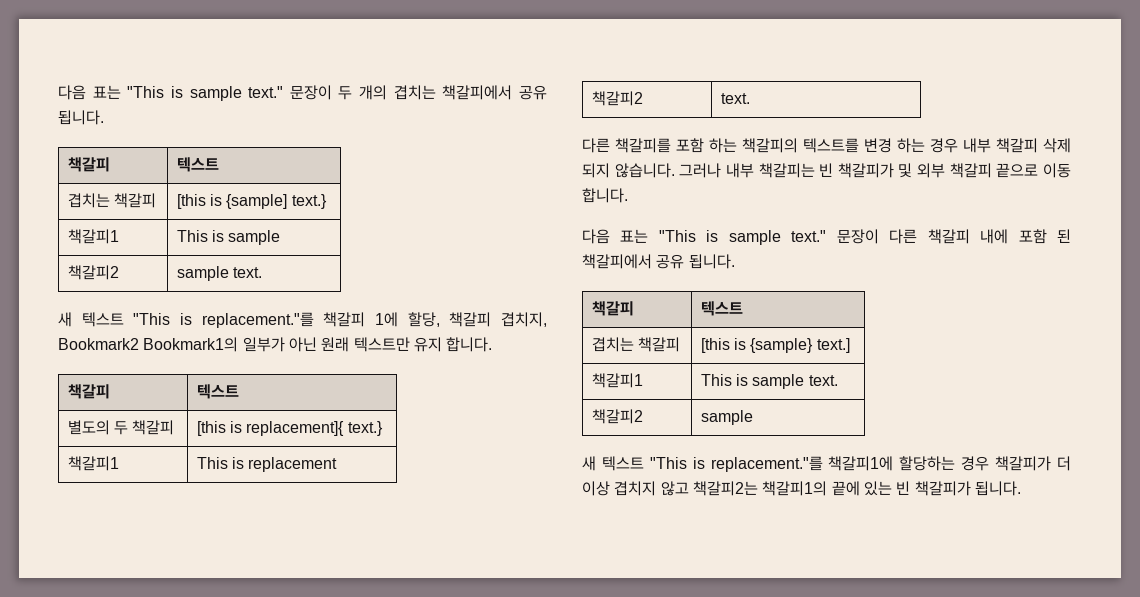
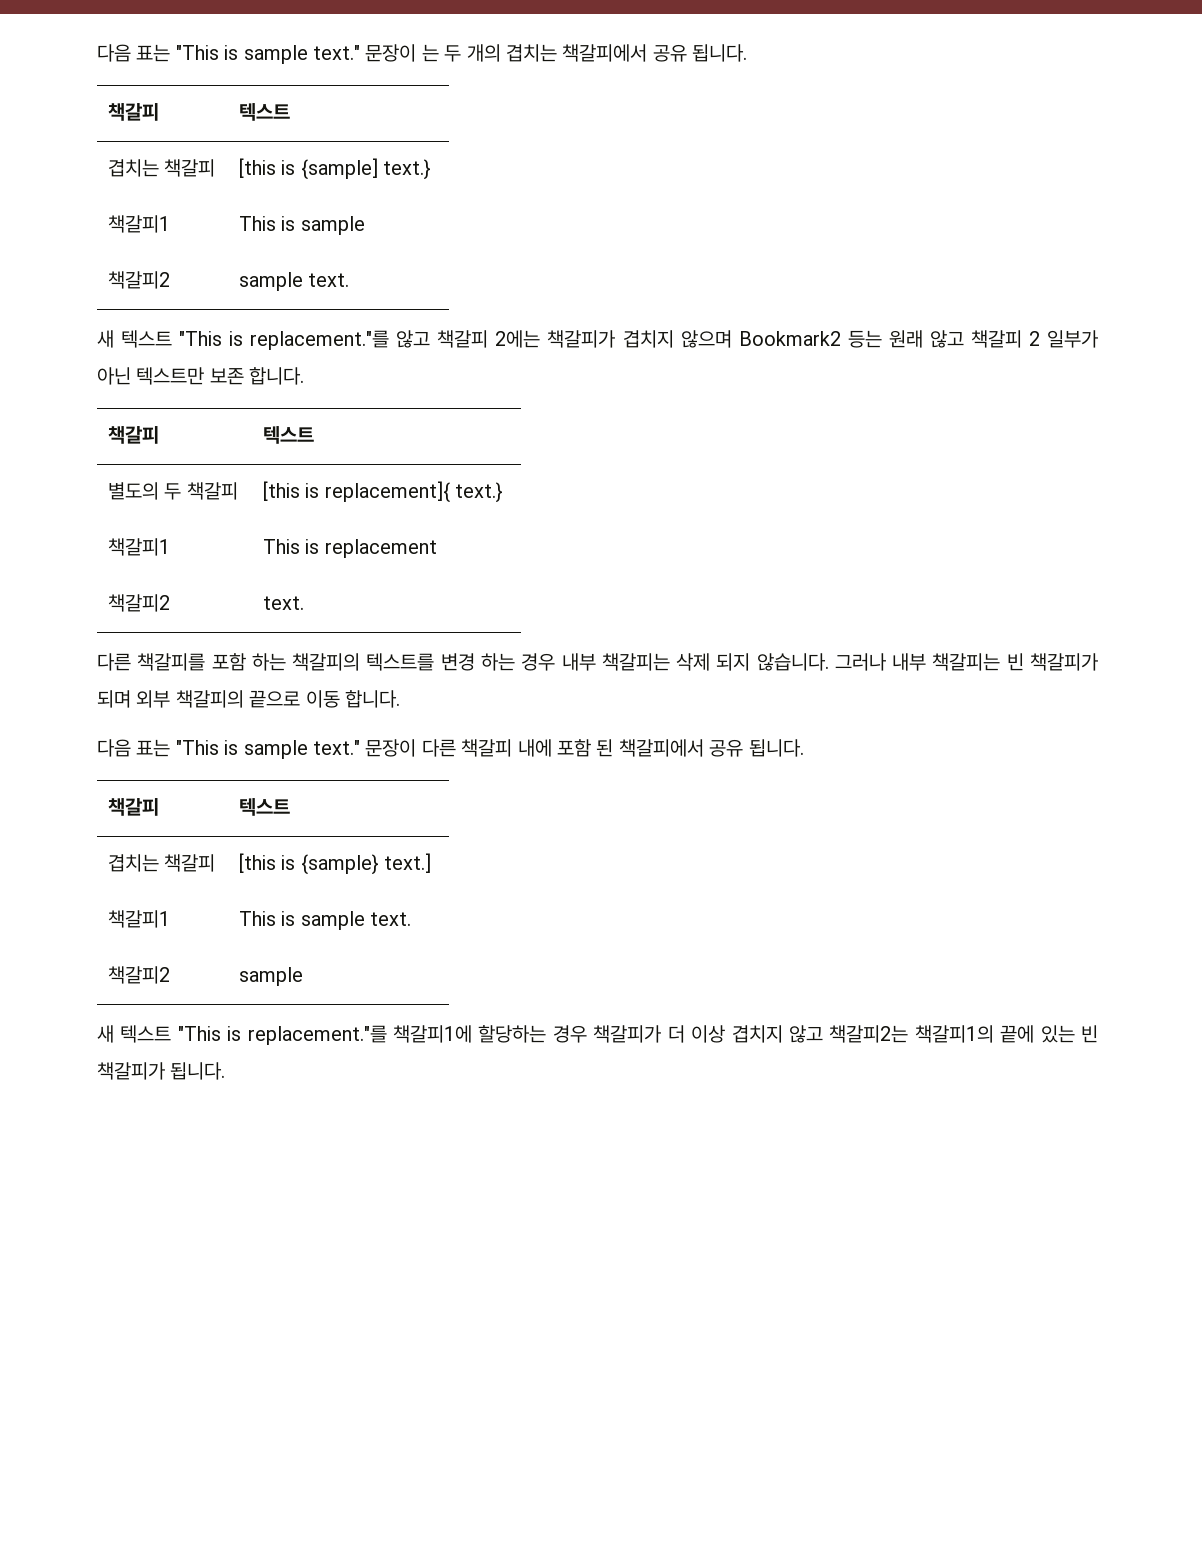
- 다음 표는 "This is sample text." 문장이 두 개의 겹치는 책갈피에서 공유 됩니다.
+ 다음 표는 "This is sample text." 문장이 는 두 개의 겹치는 책갈피에서 공유 됩니다.
- 새 텍스트 "This is replacement."를 책갈피 1에 할당, 책갈피 겹치지, Bookmark2 Bookmark1의 일부가 아닌 원래 텍스트만 유지 합니다.
+ 새 텍스트 "This is replacement."를 않고 책갈피 2에는 책갈피가 겹치지 않으며 Bookmark2 등는 원래 않고 책갈피 2 일부가 아닌 텍스트만 보존 합니다.
- 다른 책갈피를 포함 하는 책갈피의 텍스트를 변경 하는 경우 내부 책갈피 삭제 되지 않습니다.
+ 다른 책갈피를 포함 하는 책갈피의 텍스트를 변경 하는 경우 내부 책갈피는 삭제 되지 않습니다.
- 그러나 내부 책갈피는 빈 책갈피가 및 외부 책갈피 끝으로 이동 합니다.
+ 그러나 내부 책갈피는 빈 책갈피가 되며 외부 책갈피의 끝으로 이동 합니다.

